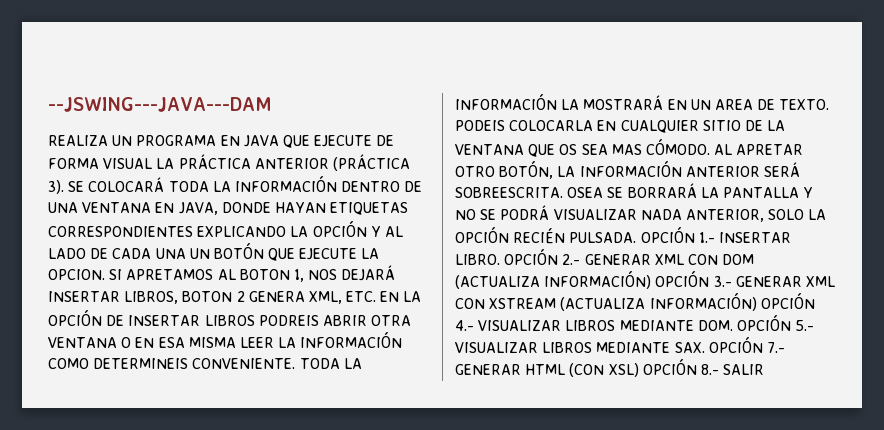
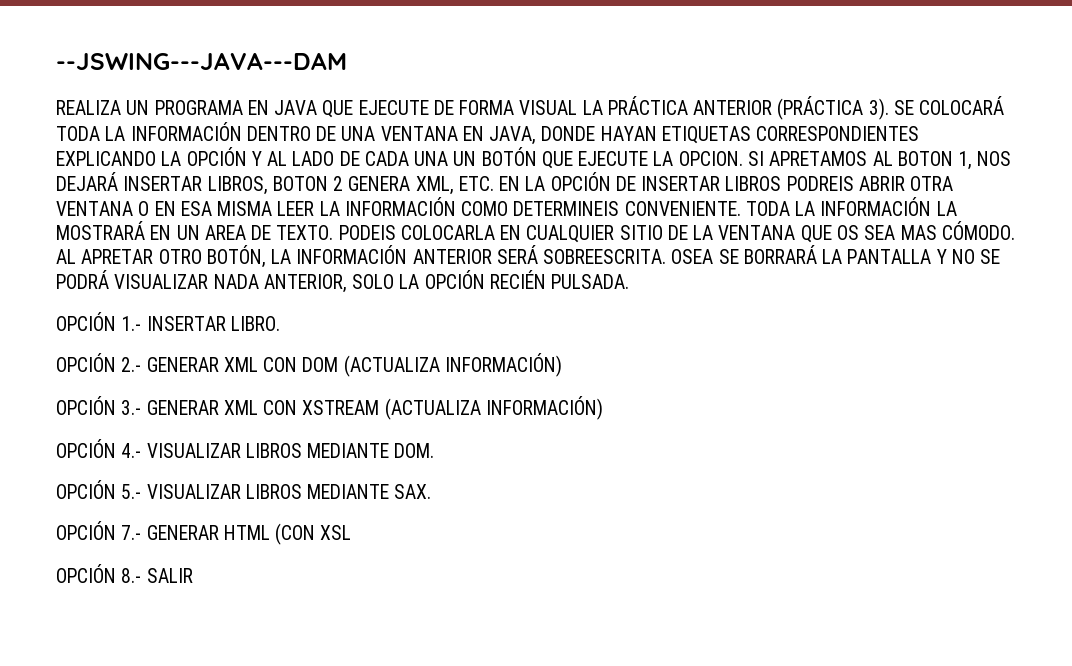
- OSEA SE BORRARÁ LA PANTALLA Y NO SE PODRÁ VISUALIZAR NADA ANTERIOR, SOLO LA OPCIÓN RECIÉN PULSADA. OPCIÓN 1.- INSERTAR LIBRO. OPCIÓN 2.- GENERAR XML CON DOM (ACTUALIZA INFORMACIÓN) OPCIÓN 3.- GENERAR XML CON XSTREAM (ACTUALIZA INFORMACIÓN) OPCIÓN 4.- VISUALIZAR LIBROS MEDIANTE DOM. OPCIÓN 5.- VISUALIZAR LIBROS MEDIANTE SAX. OPCIÓN 7.- GENERAR HTML (CON XSL) OPCIÓN 8.- SALIR
+ OSEA SE BORRARÁ LA PANTALLA Y NO SE PODRÁ VISUALIZAR NADA ANTERIOR, SOLO LA OPCIÓN RECIÉN PULSADA.
+ OPCIÓN 1.- INSERTAR LIBRO.
+ OPCIÓN 2.- GENERAR XML CON DOM (ACTUALIZA INFORMACIÓN)
+ OPCIÓN 3.- GENERAR XML CON XSTREAM (ACTUALIZA INFORMACIÓN)
+ OPCIÓN 4.- VISUALIZAR LIBROS MEDIANTE DOM.
+ OPCIÓN 5.- VISUALIZAR LIBROS MEDIANTE SAX.
+ OPCIÓN 7.- GENERAR HTML (CON XSL
+ OPCIÓN 8.- SALIR

